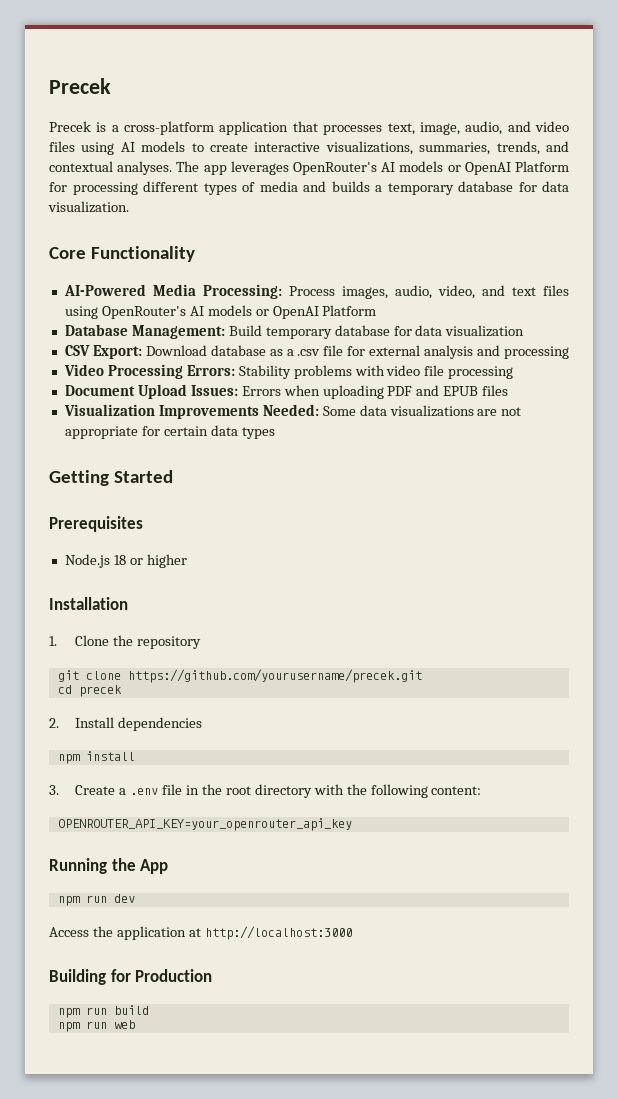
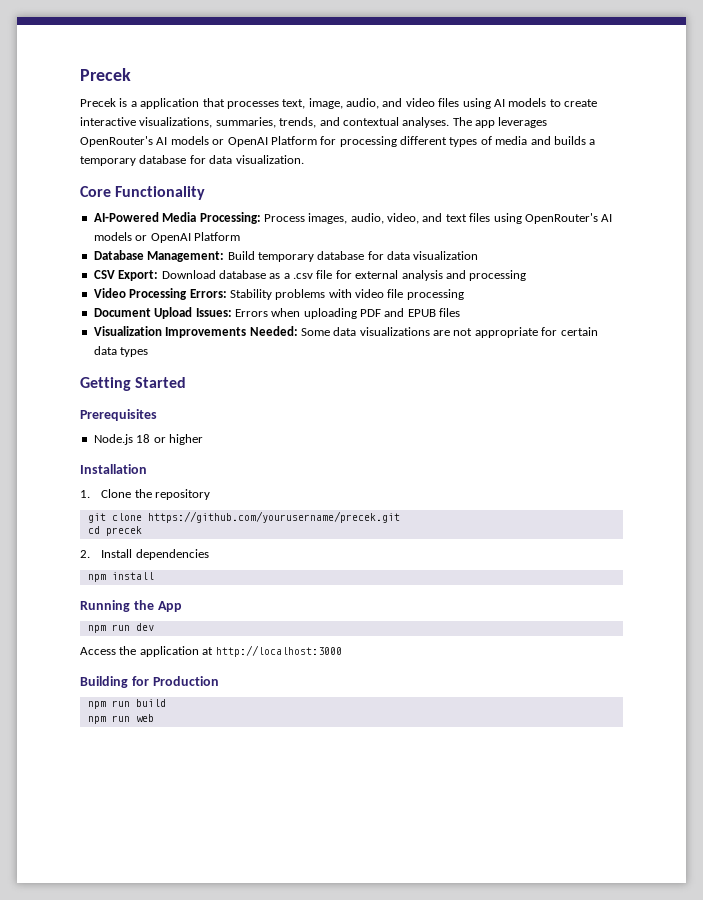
- Precek is a cross-platform application that processes text, image, audio, and video files using AI models to create interactive visualizations, summaries, trends, and contextual analyses.
+ Precek is a application that processes text, image, audio, and video files using AI models to create interactive visualizations, summaries, trends, and contextual analyses.
- 3. Create a .env file in the root directory with the following content:
- OPENROUTER_API_KEY=your_openrouter_api_key

